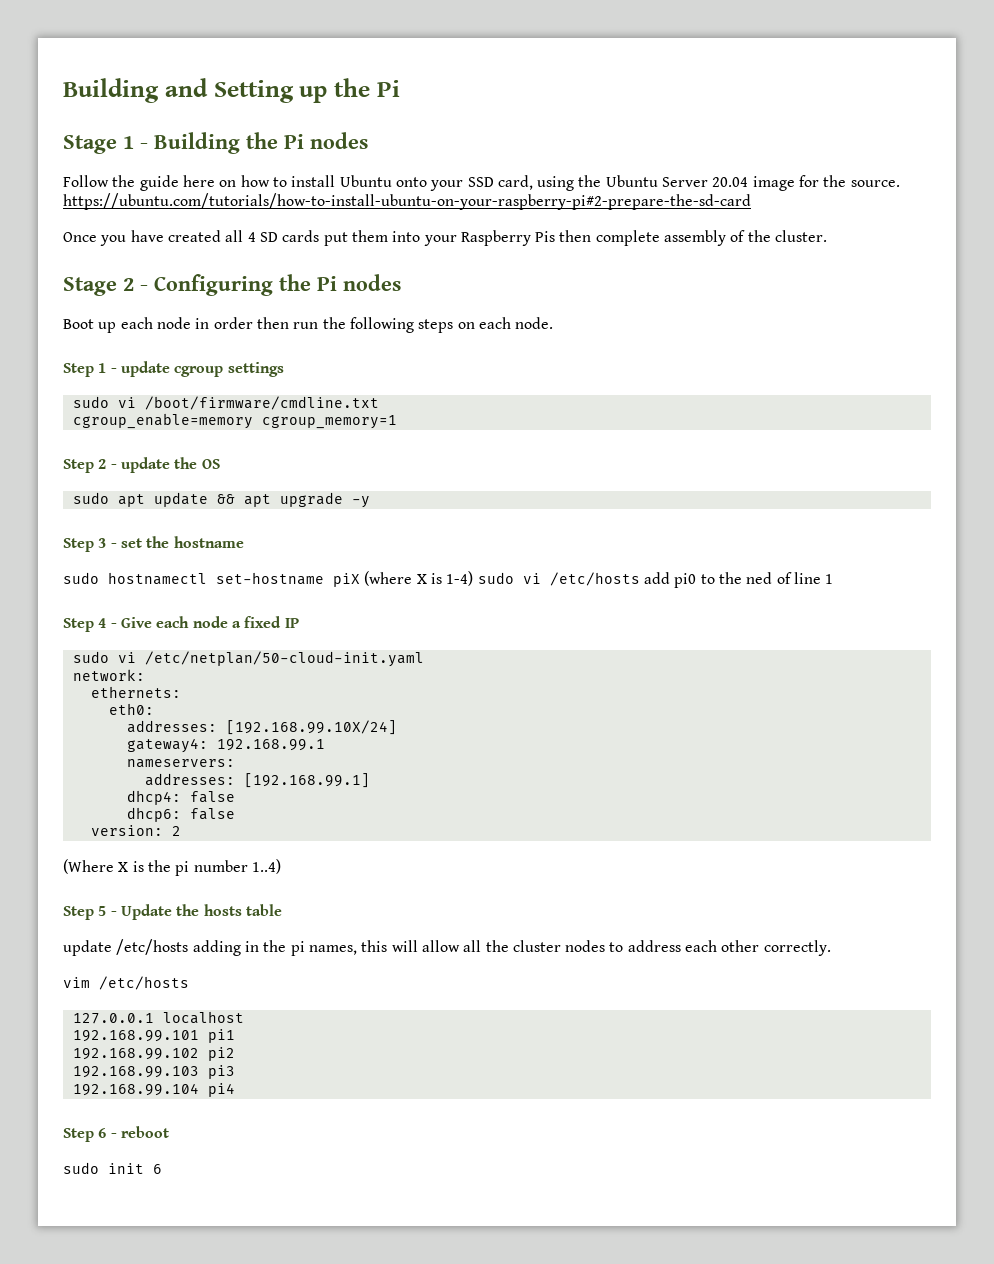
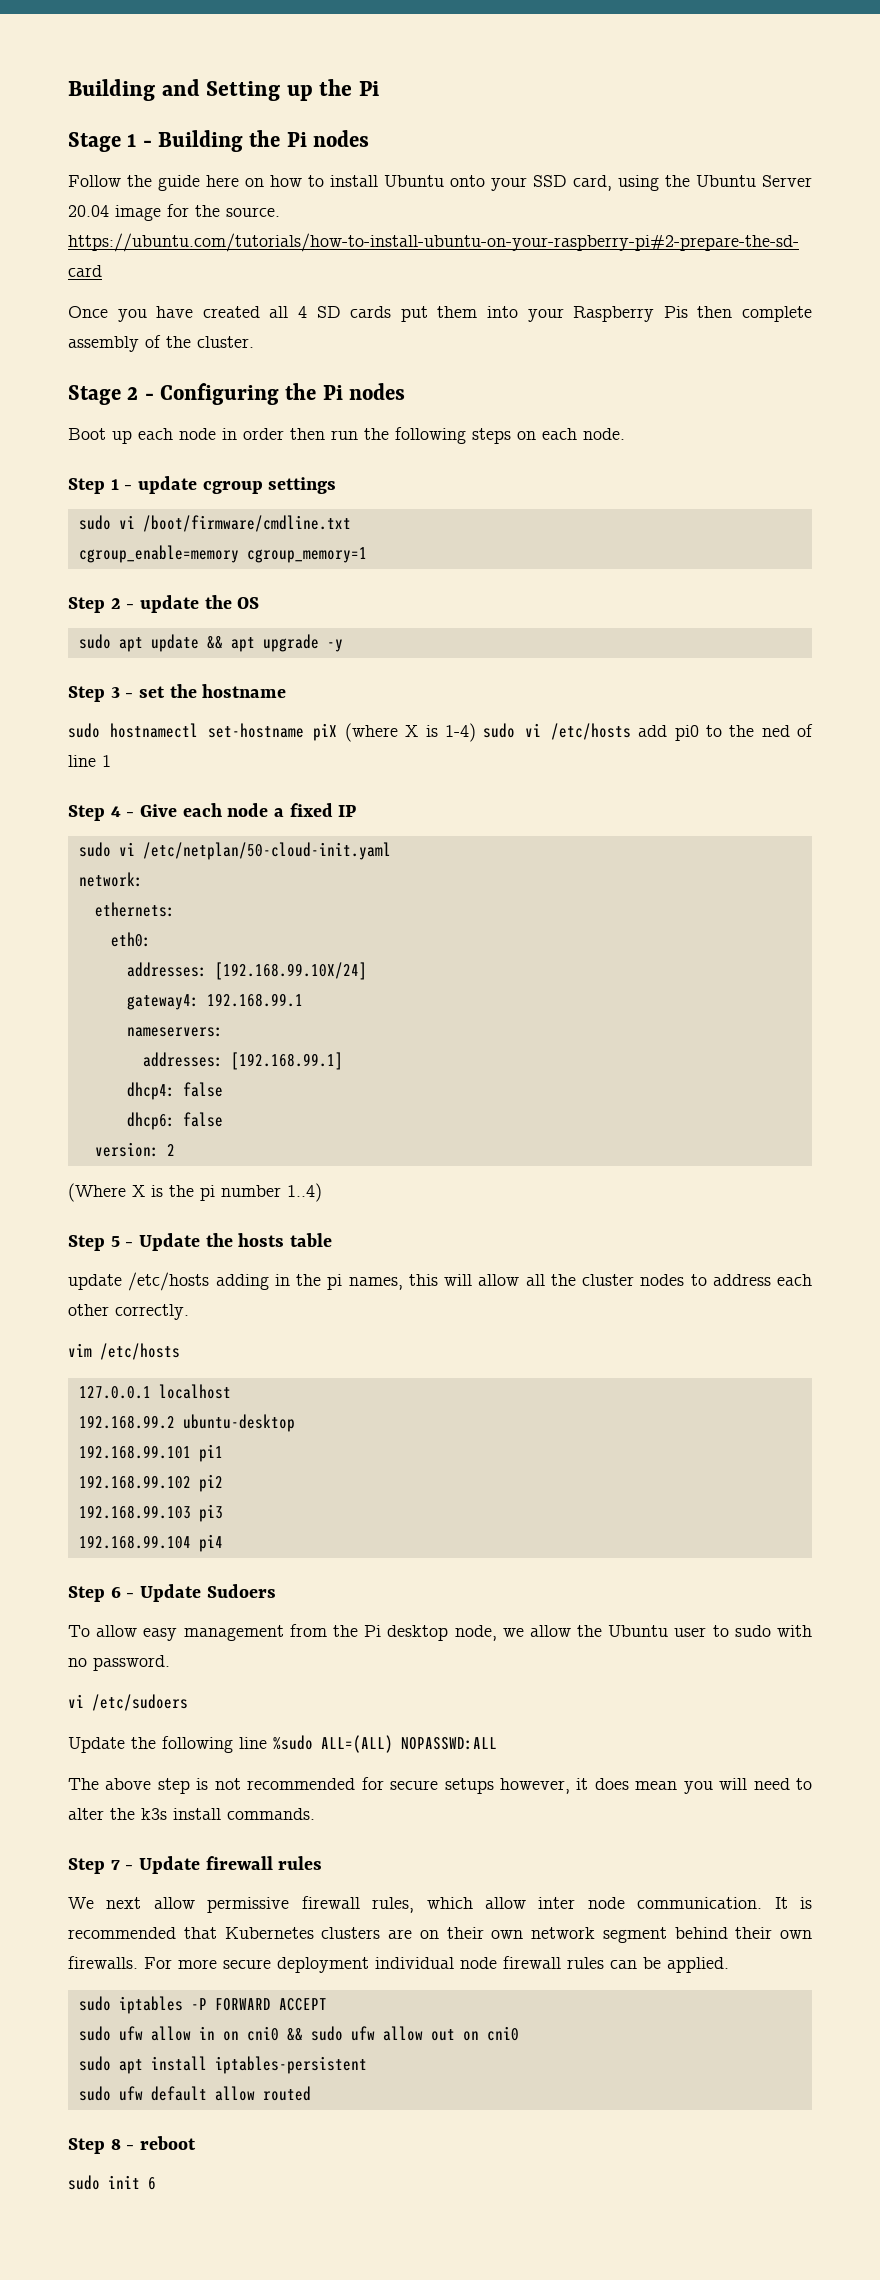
+ 192.168.99.2 ubuntu-desktop
- Step 6 - reboot
+ Step 6 - Update Sudoers
+ To allow easy management from the Pi desktop node, we allow the Ubuntu user to sudo with no password.
+ vi /etc/sudoers
+ Update the following line %sudo ALL=(ALL) NOPASSWD:ALL
+ The above step is not recommended for secure setups however, it does mean you will need to alter the k3s install commands.
+ Step 7 - Update firewall rules
+ We next allow permissive firewall rules, which allow inter node communication. It is recommended that Kubernetes clusters are on their own network segment behind their own firewalls. For more secure deployment individual node firewall rules can be applied.
+ sudo iptables -P FORWARD ACCEPT
+ sudo ufw allow in on cni0 && sudo ufw allow out on cni0
+ sudo apt install iptables-persistent
+ sudo ufw default allow routed
+ Step 8 - reboot

